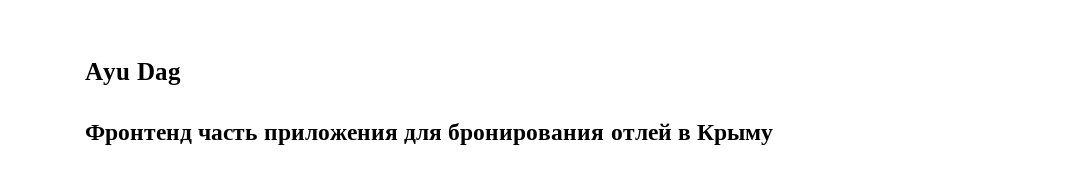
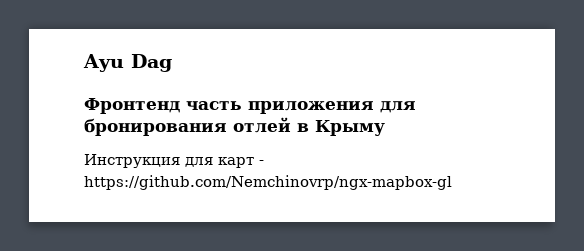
+ Инструкция для карт - https://github.com/Nemchinovrp/ngx-mapbox-gl

